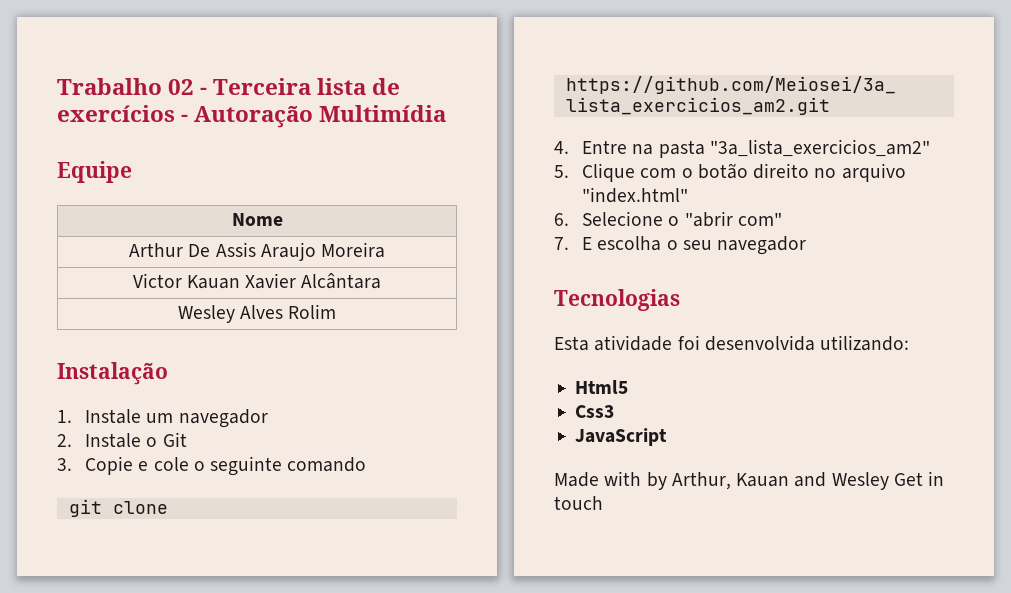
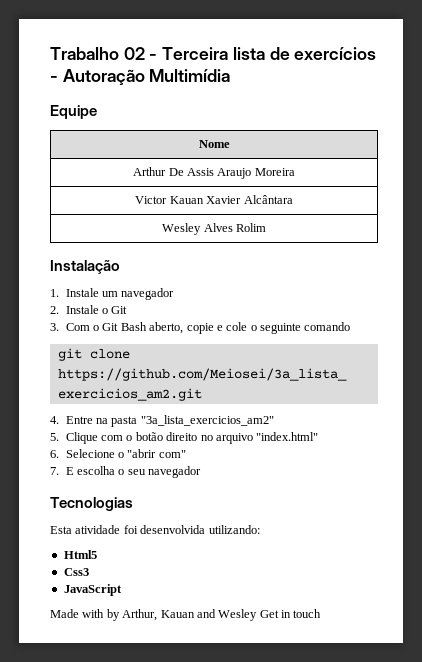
- 3. Copie e cole o seguinte comando
+ 3. Com o Git Bash aberto, copie e cole o seguinte comando

